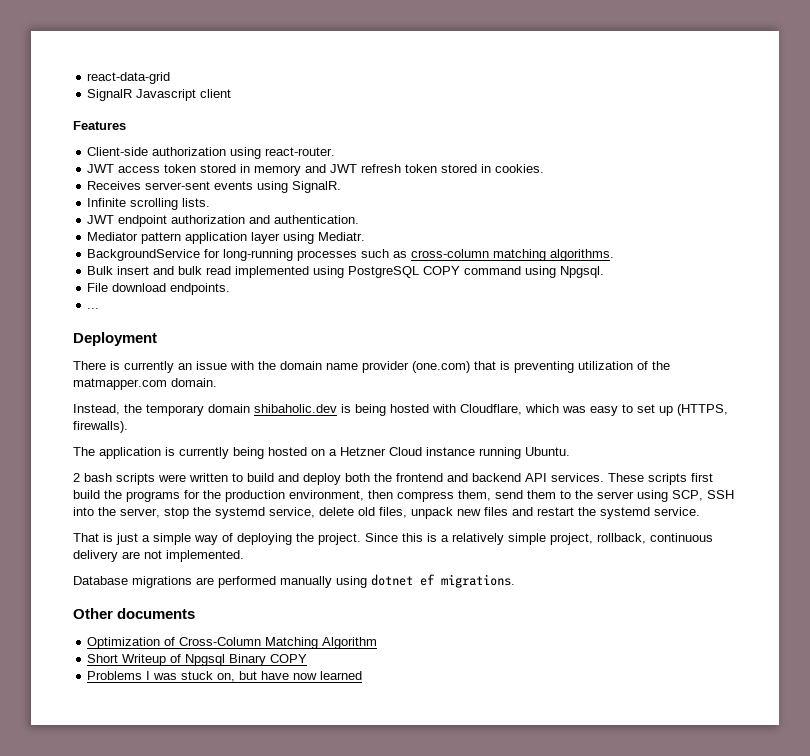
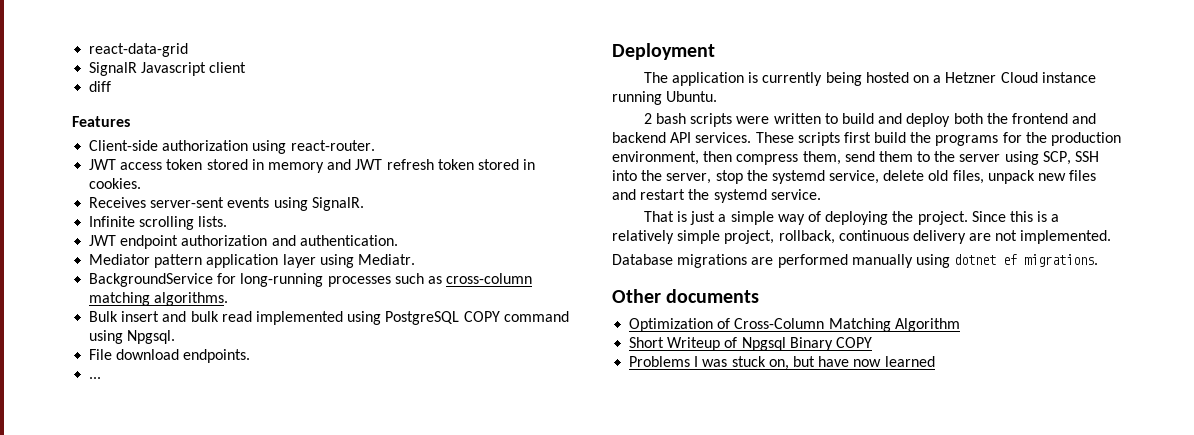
+ diff
- There is currently an issue with the domain name provider (one.com) that is preventing utilization of the matmapper.com domain.
- Instead, the temporary domain shibaholic.dev is being hosted with Cloudflare, which was easy to set up (HTTPS, firewalls).

